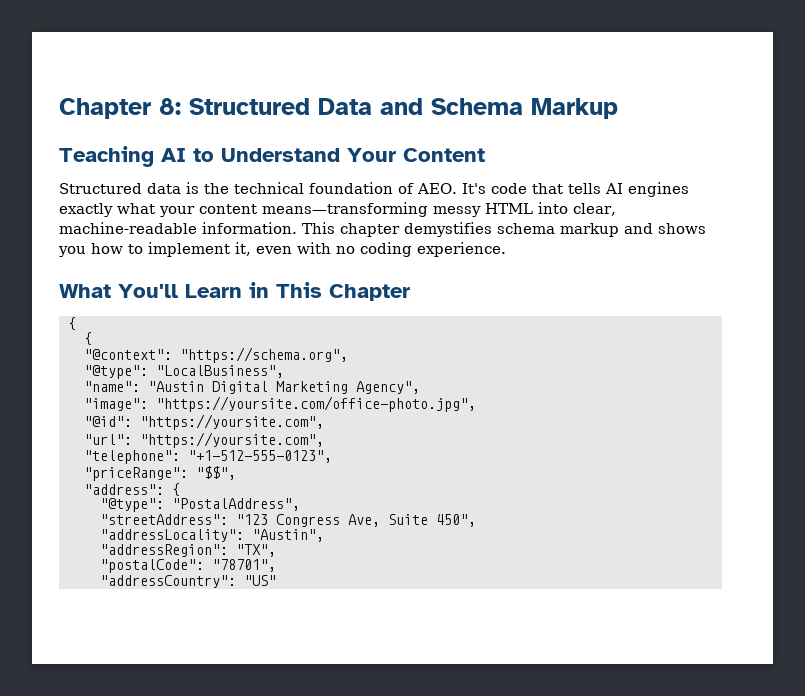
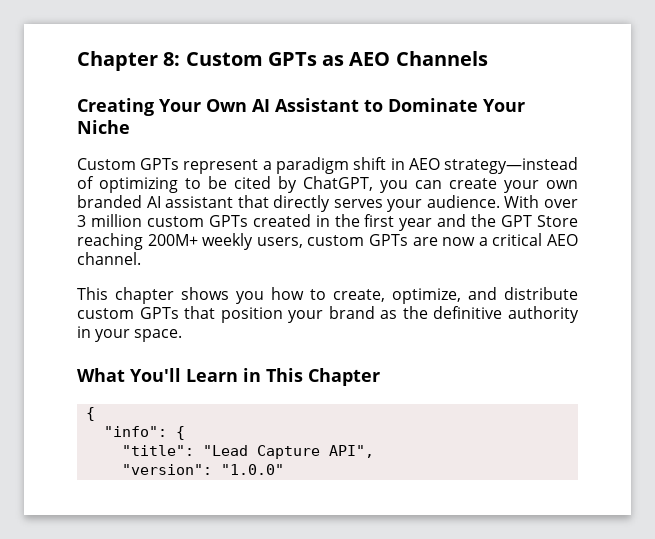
- Chapter 8: Structured Data and Schema Markup
- Teaching AI to Understand Your Content
- Structured data is the technical foundation of AEO. It's code that tells AI engines exactly what your content means—transforming messy HTML into clear, machine-readable information. This chapter demystifies schema markup and shows you how to implement it, even with no coding experience.
+ Chapter 8: Custom GPTs as AEO Channels
+ Creating Your Own AI Assistant to Dominate Your Niche
+ Custom GPTs represent a paradigm shift in AEO strategy—instead of optimizing to be cited by ChatGPT, you can create your own branded AI assistant that directly serves your audience. With over 3 million custom GPTs created in the first year and the GPT Store reaching 200M+ weekly users, custom GPTs are now a critical AEO channel.
+ This chapter shows you how to create, optimize, and distribute custom GPTs that position your brand as the definitive authority in your space.
  What You'll Learn in This Chapter
  {
- {
- "@context": "https://schema.org",
- "@type": "LocalBusiness",
- "name": "Austin Digital Marketing Agency",
- "image": "https://yoursite.com/office-photo.jpg",
- "@id": "https://yoursite.com",
- "url": "https://yoursite.com",
- "telephone": "+1-512-555-0123",
- "priceRange": "$$",
- "address": {
- "@type": "PostalAddress",
- "streetAddress": "123 Congress Ave, Suite 450",
- "addressLocality": "Austin",
- "addressRegion": "TX",
- "postalCode": "78701",
- "addressCountry": "US"
+ "info": {
+ "title": "Lead Capture API",
+ "version": "1.0.0"

